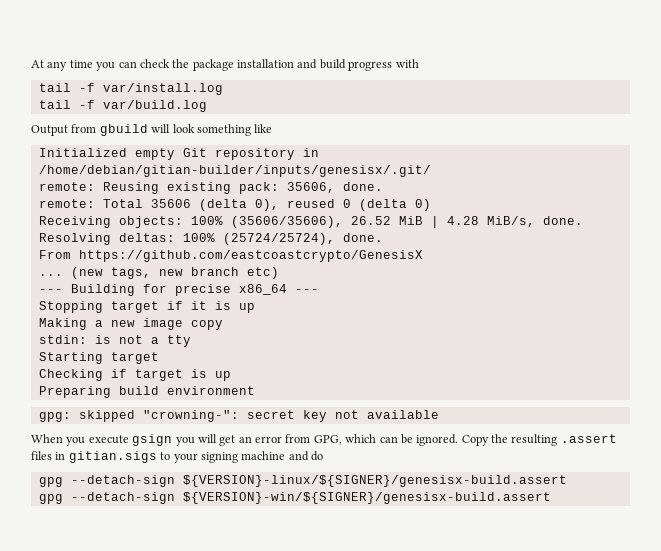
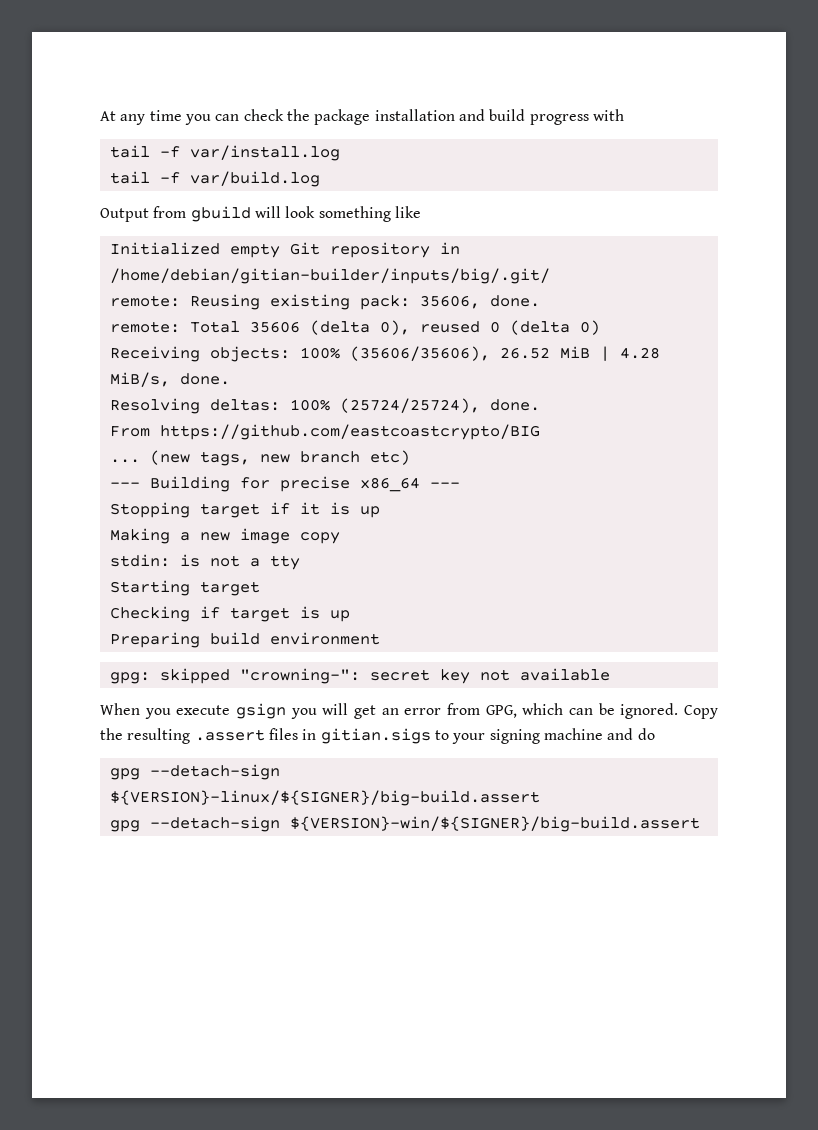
- Initialized empty Git repository in /home/debian/gitian-builder/inputs/genesisx/.git/
+ Initialized empty Git repository in /home/debian/gitian-builder/inputs/big/.git/
- From https://github.com/eastcoastcrypto/GenesisX
+ From https://github.com/eastcoastcrypto/BIG
- gpg --detach-sign ${VERSION}-linux/${SIGNER}/genesisx-build.assert
- gpg --detach-sign ${VERSION}-win/${SIGNER}/genesisx-build.assert
+ gpg --detach-sign ${VERSION}-linux/${SIGNER}/big-build.assert
+ gpg --detach-sign ${VERSION}-win/${SIGNER}/big-build.assert

